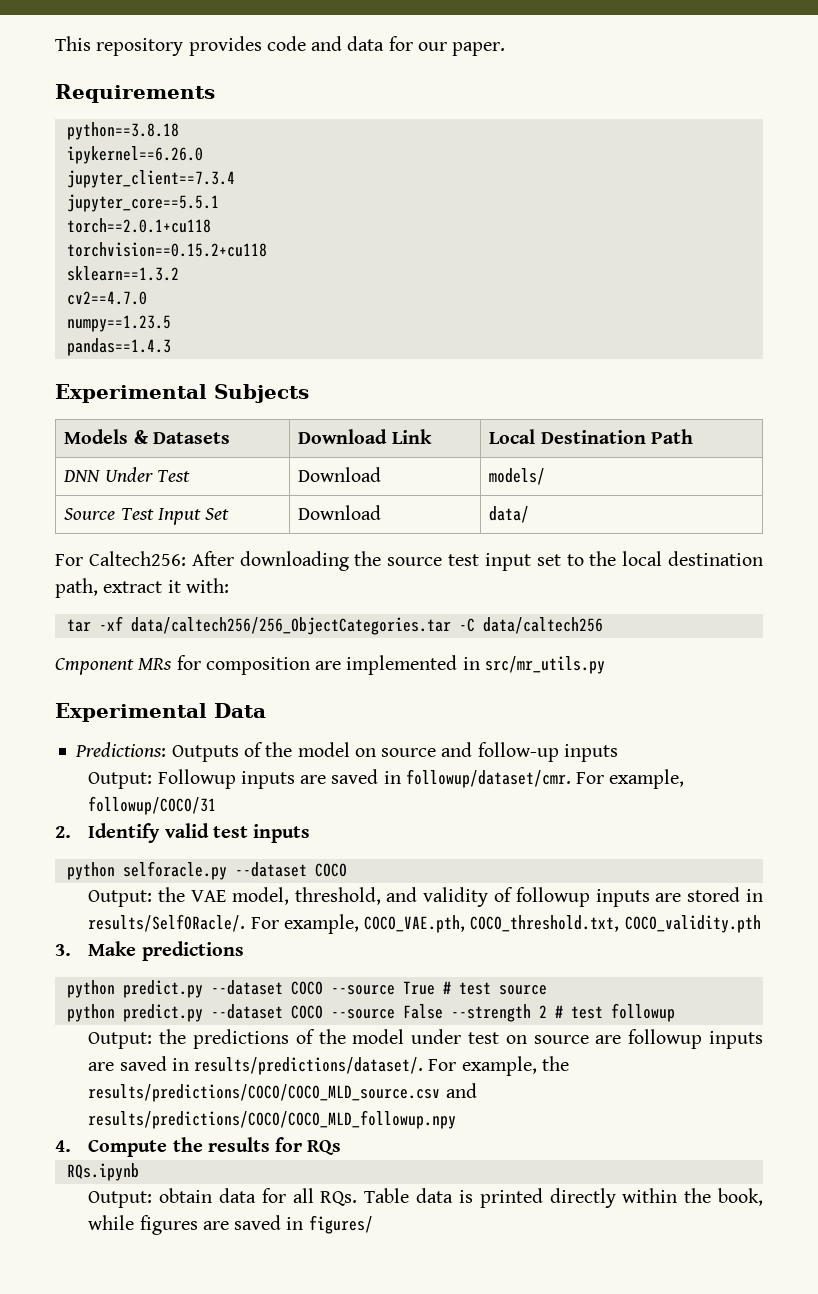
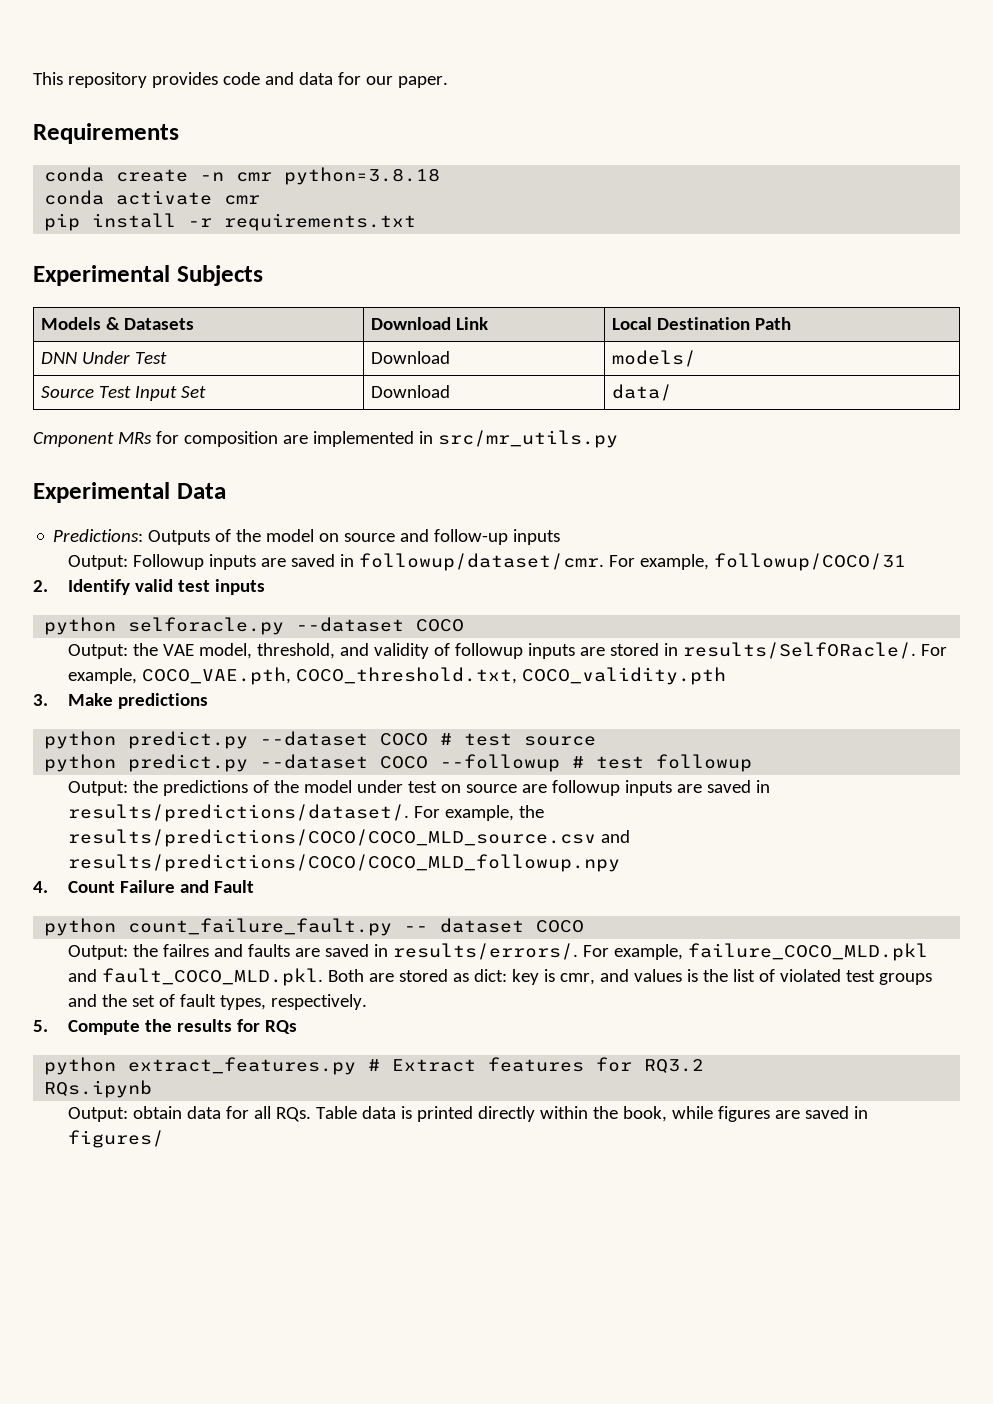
- python==3.8.18
- ipykernel==6.26.0
- jupyter_client==7.3.4
- jupyter_core==5.5.1
- torch==2.0.1+cu118
- torchvision==0.15.2+cu118
- sklearn==1.3.2
- cv2==4.7.0
- numpy==1.23.5
- pandas==1.4.3
+ conda create -n cmr python=3.8.18
+ conda activate cmr
+ pip install -r requirements.txt
- For Caltech256: After downloading the source test input set to the local destination path, extract it with:
- tar -xf data/caltech256/256_ObjectCategories.tar -C data/caltech256
- python predict.py --dataset COCO --source True # test source
+ python predict.py --dataset COCO # test source
- python predict.py --dataset COCO --source False --strength 2 # test followup
+ python predict.py --dataset COCO --followup # test followup
- 4. Compute the results for RQs
+ 4. Count Failure and Fault
+ python count_failure_fault.py -- dataset COCO
+ Output: the failres and faults are saved in results/errors/. For example, failure_COCO_MLD.pkl and fault_COCO_MLD.pkl. Both are stored as dict: key is cmr, and values is the list of violated test groups and the set of fault types, respectively.
+ 5. Compute the results for RQs
+ python extract_features.py # Extract features for RQ3.2

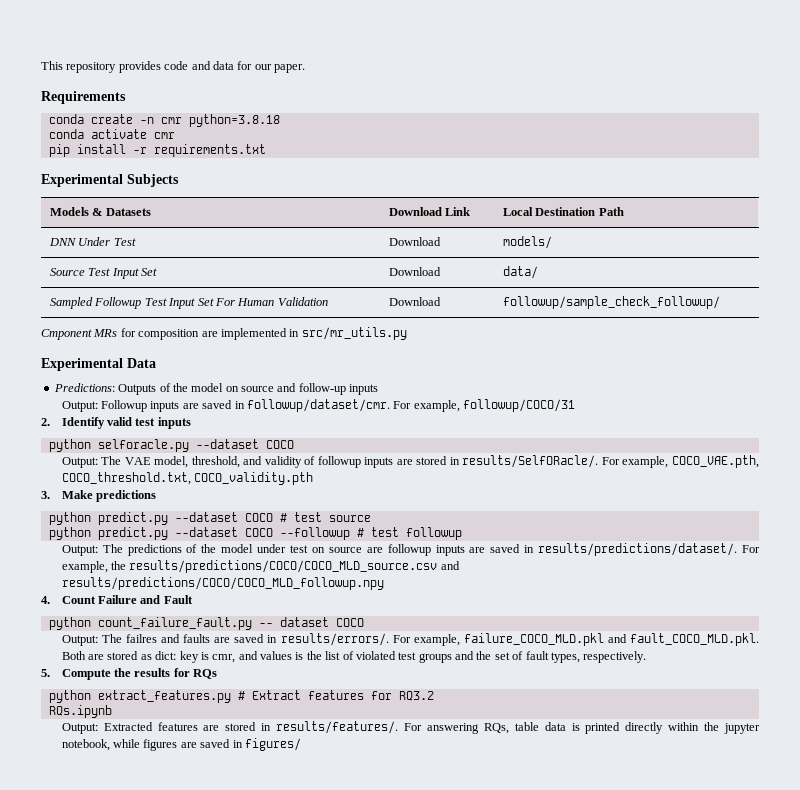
+ Sampled Followup Test Input Set For Human Validation | Download | followup/sample_check_followup/
- Output: the VAE model, threshold, and validity of followup inputs are stored in results/SelfORacle/.
+ Output: The VAE model, threshold, and validity of followup inputs are stored in results/SelfORacle/.
- Output: the predictions of the model under test on source are followup inputs are saved in results/predictions/dataset/.
+ Output: The predictions of the model under test on source are followup inputs are saved in results/predictions/dataset/.
- Output: the failres and faults are saved in results/errors/.
+ Output: The failres and faults are saved in results/errors/.
- Output: obtain data for all RQs. Table data is printed directly within the book, while figures are saved in figures/
+ Output: Extracted features are stored in results/features/. For answering RQs, table data is printed directly within the jupyter notebook, while figures are saved in figures/

